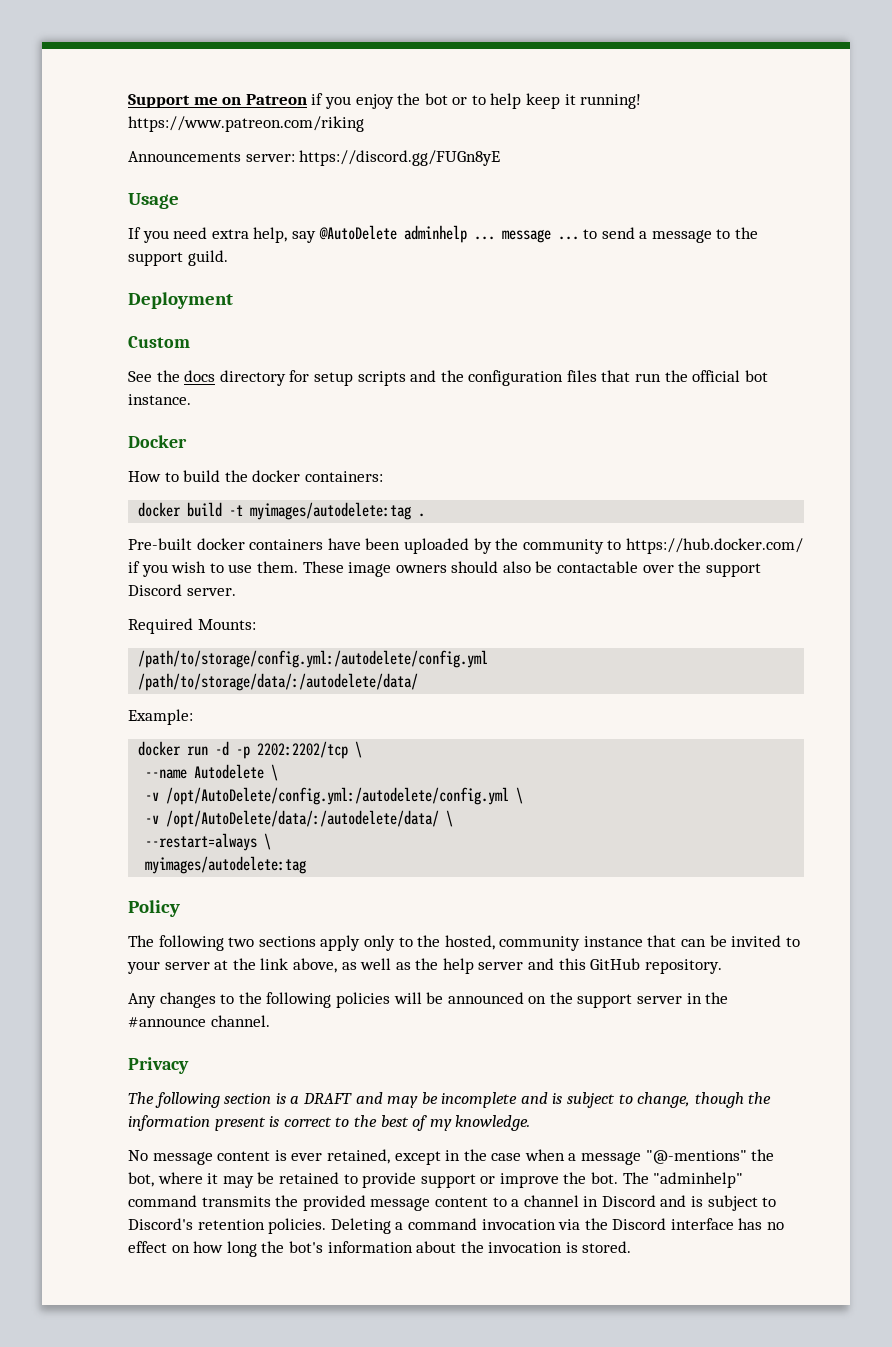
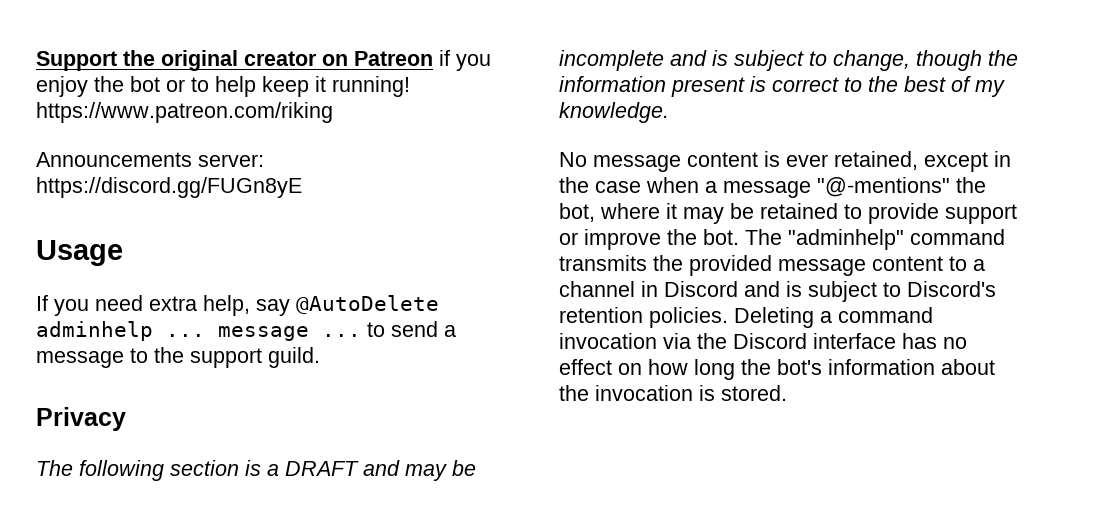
- Support me on Patreon if you enjoy the bot or to help keep it running! https://www.patreon.com/riking
+ Support the original creator on Patreon if you enjoy the bot or to help keep it running! https://www.patreon.com/riking
- Deployment
- Custom
- See the docs directory for setup scripts and the configuration files that run the official bot instance.
- Docker
- How to build the docker containers:
- docker build -t myimages/autodelete:tag .
- Pre-built docker containers have been uploaded by the community to https://hub.docker.com/ if you wish to use them. These image owners should also be contactable over the support Discord server.
- Required Mounts:
- /path/to/storage/config.yml:/autodelete/config.yml
- /path/to/storage/data/:/autodelete/data/
- Example:
- docker run -d -p 2202:2202/tcp \
- --name Autodelete \
- -v /opt/AutoDelete/config.yml:/autodelete/config.yml \
- -v /opt/AutoDelete/data/:/autodelete/data/ \
- --restart=always \
- myimages/autodelete:tag
- Policy
- The following two sections apply only to the hosted, community instance that can be invited to your server at the link above, as well as the help server and this GitHub repository.
- Any changes to the following policies will be announced on the support server in the #announce channel.

